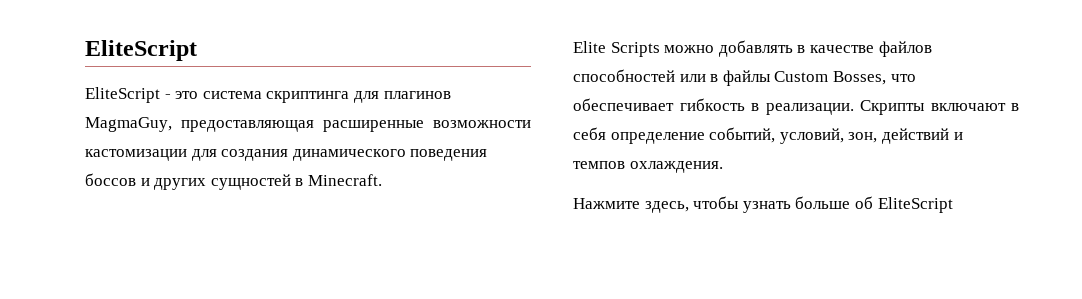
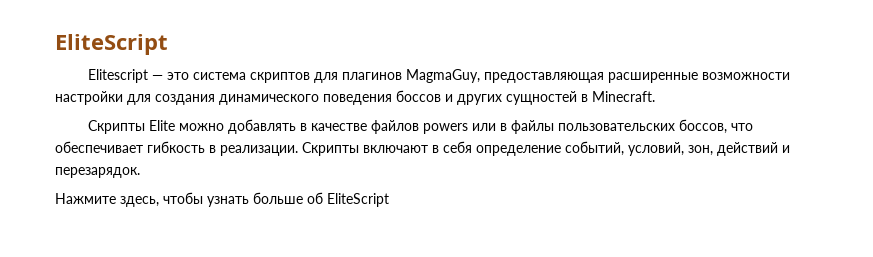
- EliteScript - это система скриптинга для плагинов MagmaGuy, предоставляющая расширенные возможности кастомизации для создания динамического поведения боссов и других сущностей в Minecraft.
+ Elitescript — это система скриптов для плагинов MagmaGuy, предоставляющая расширенные возможности настройки для создания динамического поведения боссов и других сущностей в Minecraft.
- Elite Scripts можно добавлять в качестве файлов способностей или в файлы Custom Bosses, что обеспечивает гибкость в реализации.
+ Скрипты Elite можно добавлять в качестве файлов powers или в файлы пользовательских боссов, что обеспечивает гибкость в реализации.
- Скрипты включают в себя определение событий, условий, зон, действий и темпов охлаждения.
+ Скрипты включают в себя определение событий, условий, зон, действий и перезарядок.

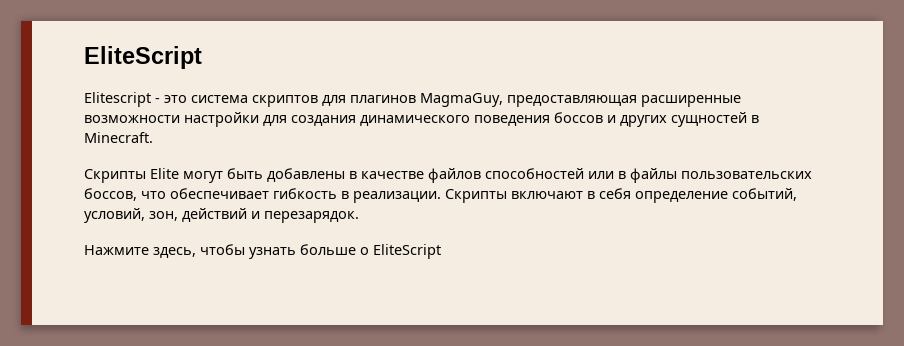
- Elitescript — это система скриптов для плагинов MagmaGuy, предоставляющая расширенные возможности настройки для создания динамического поведения боссов и других сущностей в Minecraft.
+ Elitescript - это система скриптов для плагинов MagmaGuy, предоставляющая расширенные возможности настройки для создания динамического поведения боссов и других сущностей в Minecraft.
- Скрипты Elite можно добавлять в качестве файлов powers или в файлы пользовательских боссов, что обеспечивает гибкость в реализации.
+ Скрипты Elite могут быть добавлены в качестве файлов способностей или в файлы пользовательских боссов, что обеспечивает гибкость в реализации.
- Нажмите здесь, чтобы узнать больше об EliteScript
+ Нажмите здесь, чтобы узнать больше о EliteScript

